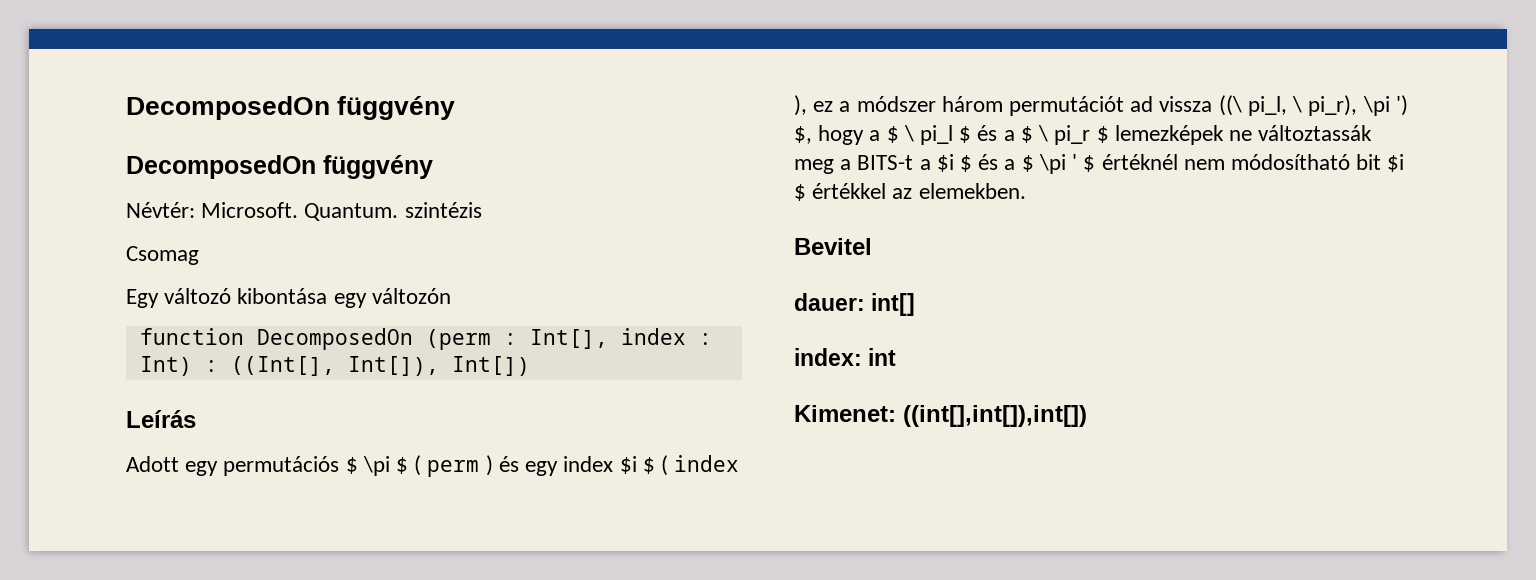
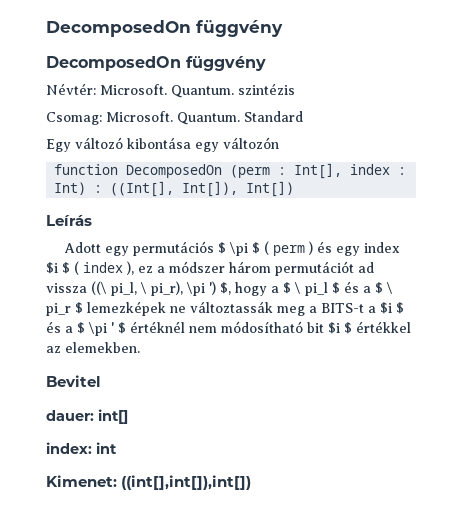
- Csomag
+ Csomag: Microsoft. Quantum. Standard

